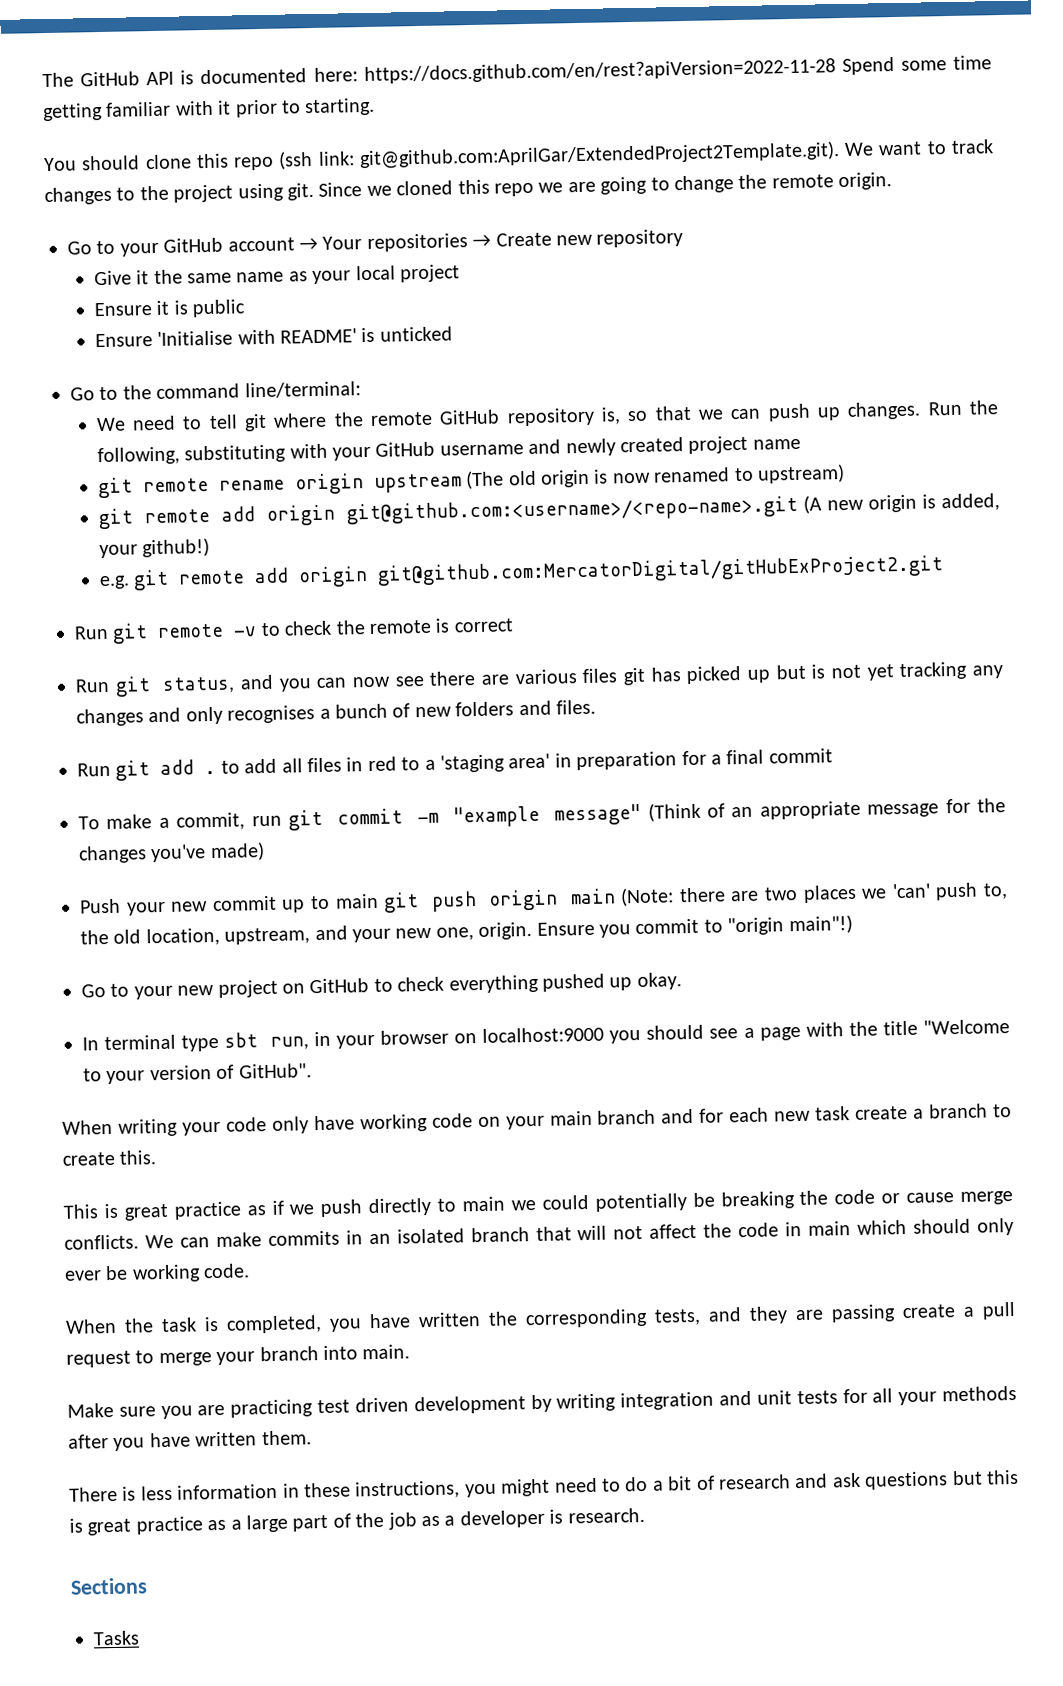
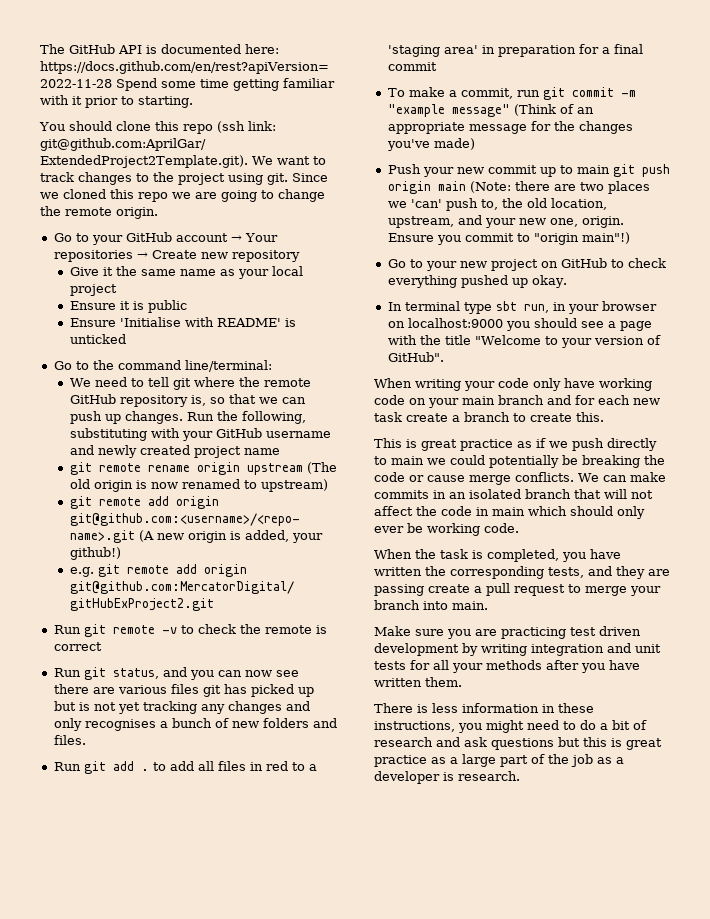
- Sections
- Tasks

